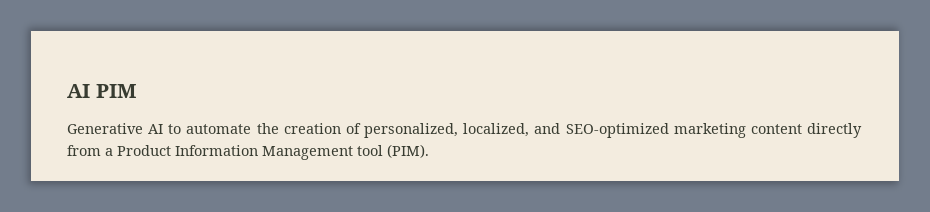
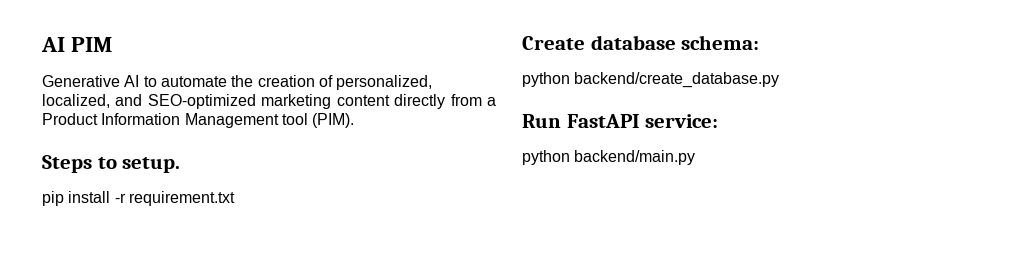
+ Steps to setup.
+ pip install -r requirement.txt
+ Create database schema:
+ python backend/create_database.py
+ Run FastAPI service:
+ python backend/main.py

